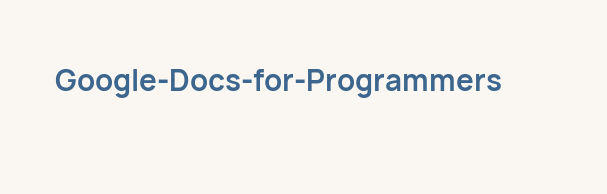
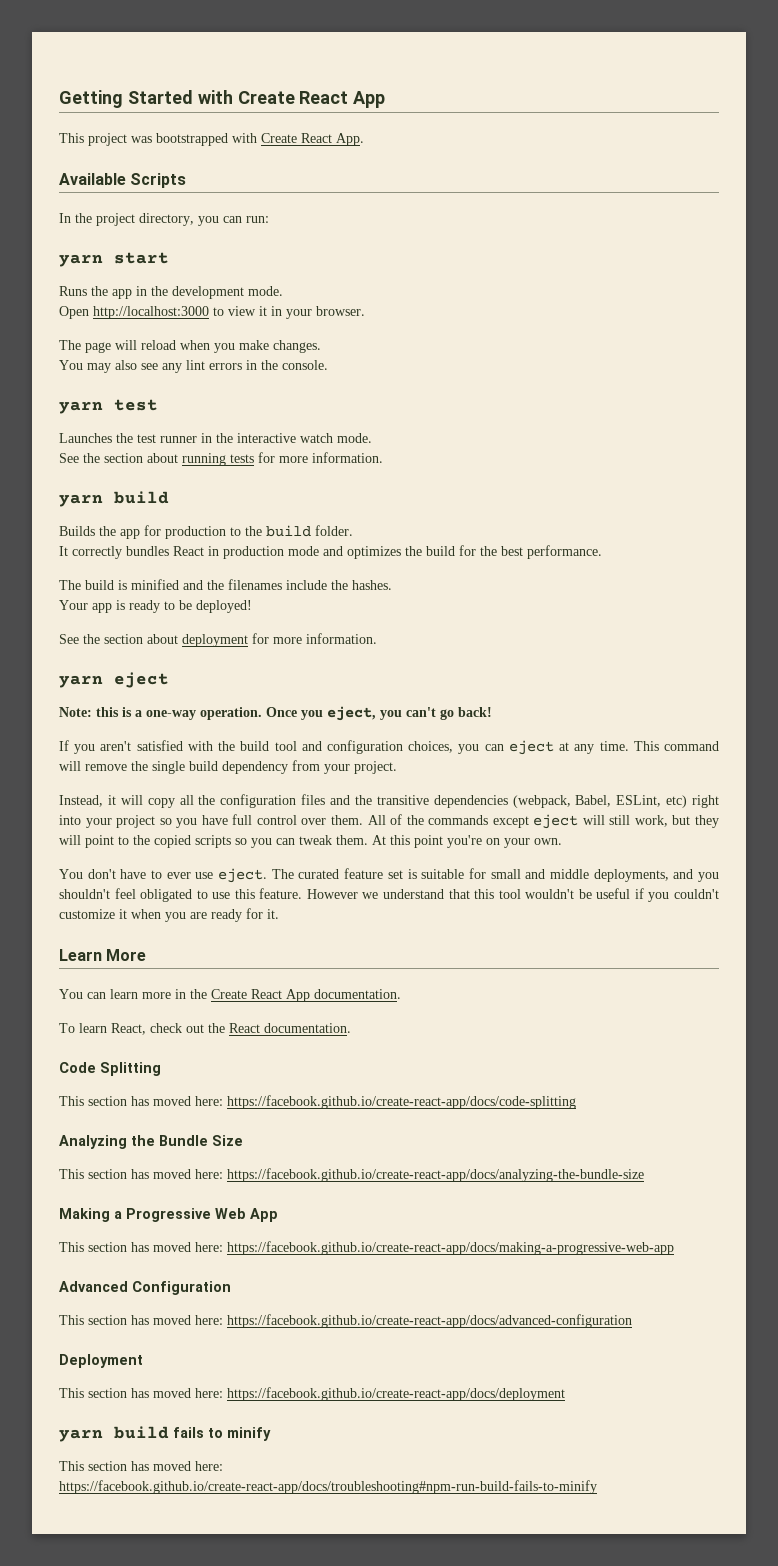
- Google-Docs-for-Programmers
+ Getting Started with Create React App
+ This project was bootstrapped with Create React App.
+ Available Scripts
+ In the project directory, you can run:
+ yarn start
+ Runs the app in the development mode.
+ Open http://localhost:3000 to view it in your browser.
+ The page will reload when you make changes.
+ You may also see any lint errors in the console.
+ yarn test
+ Launches the test runner in the interactive watch mode.
+ See the section about running tests for more information.
+ yarn build
+ Builds the app for production to the build folder.
+ It correctly bundles React in production mode and optimizes the build for the best performance.
+ The build is minified and the filenames include the hashes.
+ Your app is ready to be deployed!
+ See the section about deployment for more information.
+ yarn eject
+ Note: this is a one-way operation. Once you eject, you can't go back!
+ If you aren't satisfied with the build tool and configuration choices, you can eject at any time. This command will remove the single build dependency from your project.
+ Instead, it will copy all the configuration files and the transitive dependencies (webpack, Babel, ESLint, etc) right into your project so you have full control over them. All of the commands except eject will still work, but they will point to the copied scripts so you can tweak them. At this point you're on your own.
+ You don't have to ever use eject. The curated feature set is suitable for small and middle deployments, and you shouldn't feel obligated to use this feature. However we understand that this tool wouldn't be useful if you couldn't customize it when you are ready for it.
+ Learn More
+ You can learn more in the Create React App documentation.
+ To learn React, check out the React documentation.
+ Code Splitting
+ This section has moved here: https://facebook.github.io/create-react-app/docs/code-splitting
+ Analyzing the Bundle Size
+ This section has moved here: https://facebook.github.io/create-react-app/docs/analyzing-the-bundle-size
+ Making a Progressive Web App
+ This section has moved here: https://facebook.github.io/create-react-app/docs/making-a-progressive-web-app
+ Advanced Configuration
+ This section has moved here: https://facebook.github.io/create-react-app/docs/advanced-configuration
+ Deployment
+ This section has moved here: https://facebook.github.io/create-react-app/docs/deployment
+ yarn build fails to minify
+ This section has moved here: https://facebook.github.io/create-react-app/docs/troubleshooting#npm-run-build-fails-to-minify

